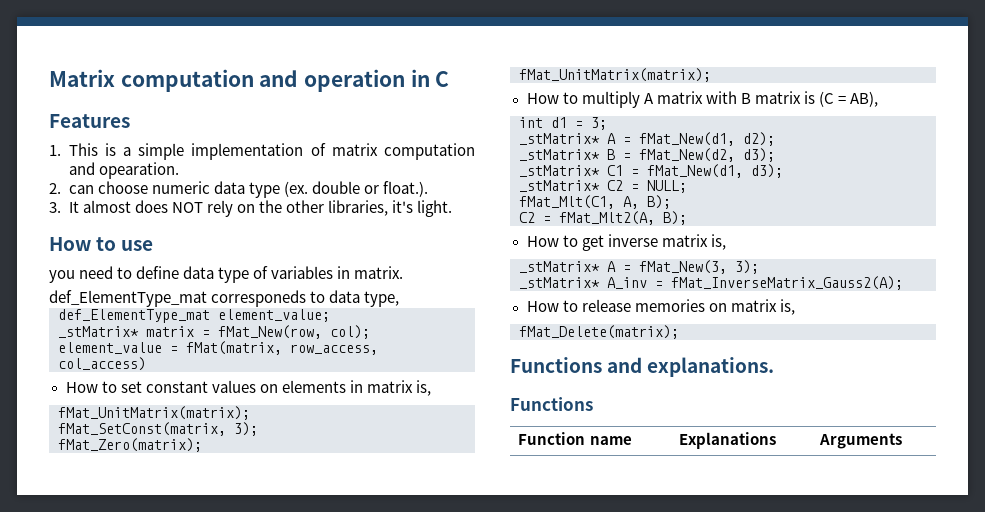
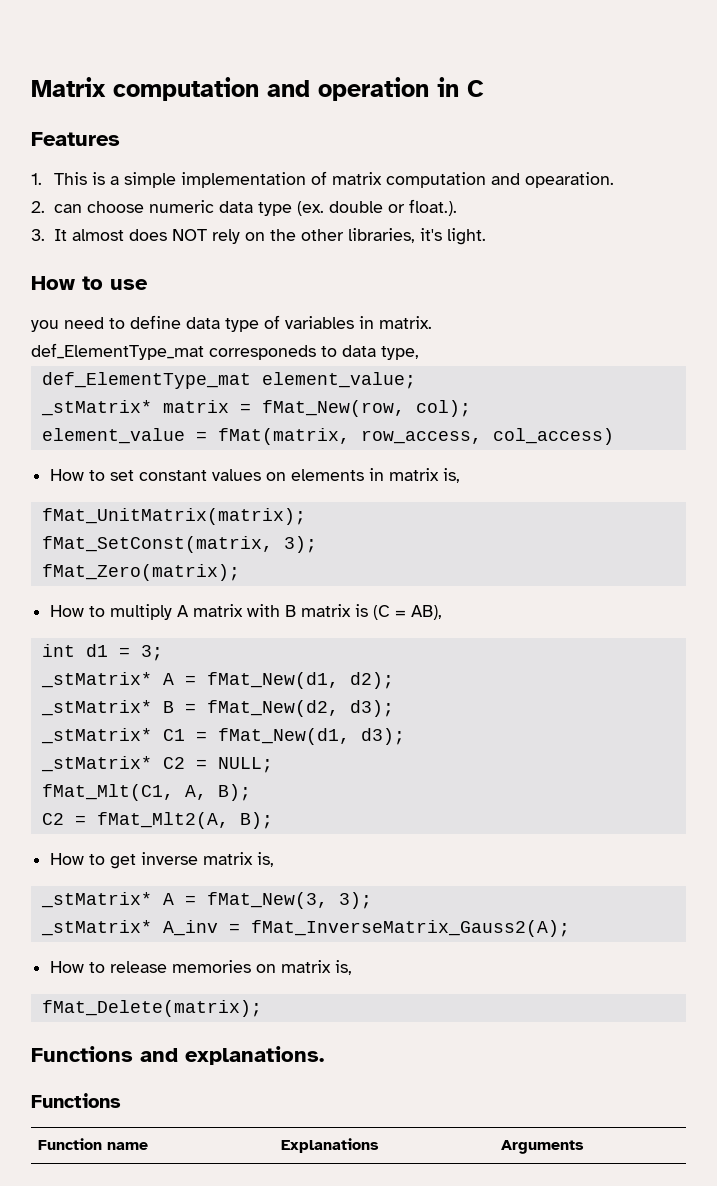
  fMat_Zero(matrix);
- fMat_UnitMatrix(matrix);

